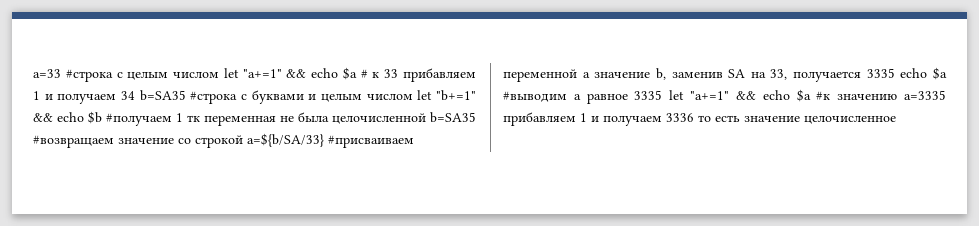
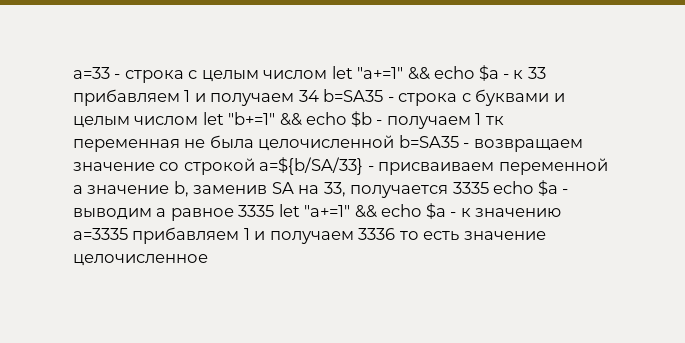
- a=33 #строка с целым числом let "a+=1" && echo $a # к 33 прибавляем 1 и получаем 34 b=SA35 #строка с буквами и целым числом let "b+=1" && echo $b #получаем 1 тк переменная не была целочисленной b=SA35 #возвращаем значение со строкой a=${b/SA/33} #присваиваем переменной a значение b, заменив SA на 33, получается 3335 echo $a #выводим а равное 3335 let "a+=1" && echo $a #к значению а=3335 прибавляем 1 и получаем 3336 то есть значение целочисленное
+ a=33 - строка с целым числом let "a+=1" && echo $a - к 33 прибавляем 1 и получаем 34 b=SA35 - строка с буквами и целым числом let "b+=1" && echo $b - получаем 1 тк переменная не была целочисленной b=SA35 - возвращаем значение со строкой a=${b/SA/33} - присваиваем переменной a значение b, заменив SA на 33, получается 3335 echo $a - выводим а равное 3335 let "a+=1" && echo $a - к значению а=3335 прибавляем 1 и получаем 3336 то есть значение целочисленное

